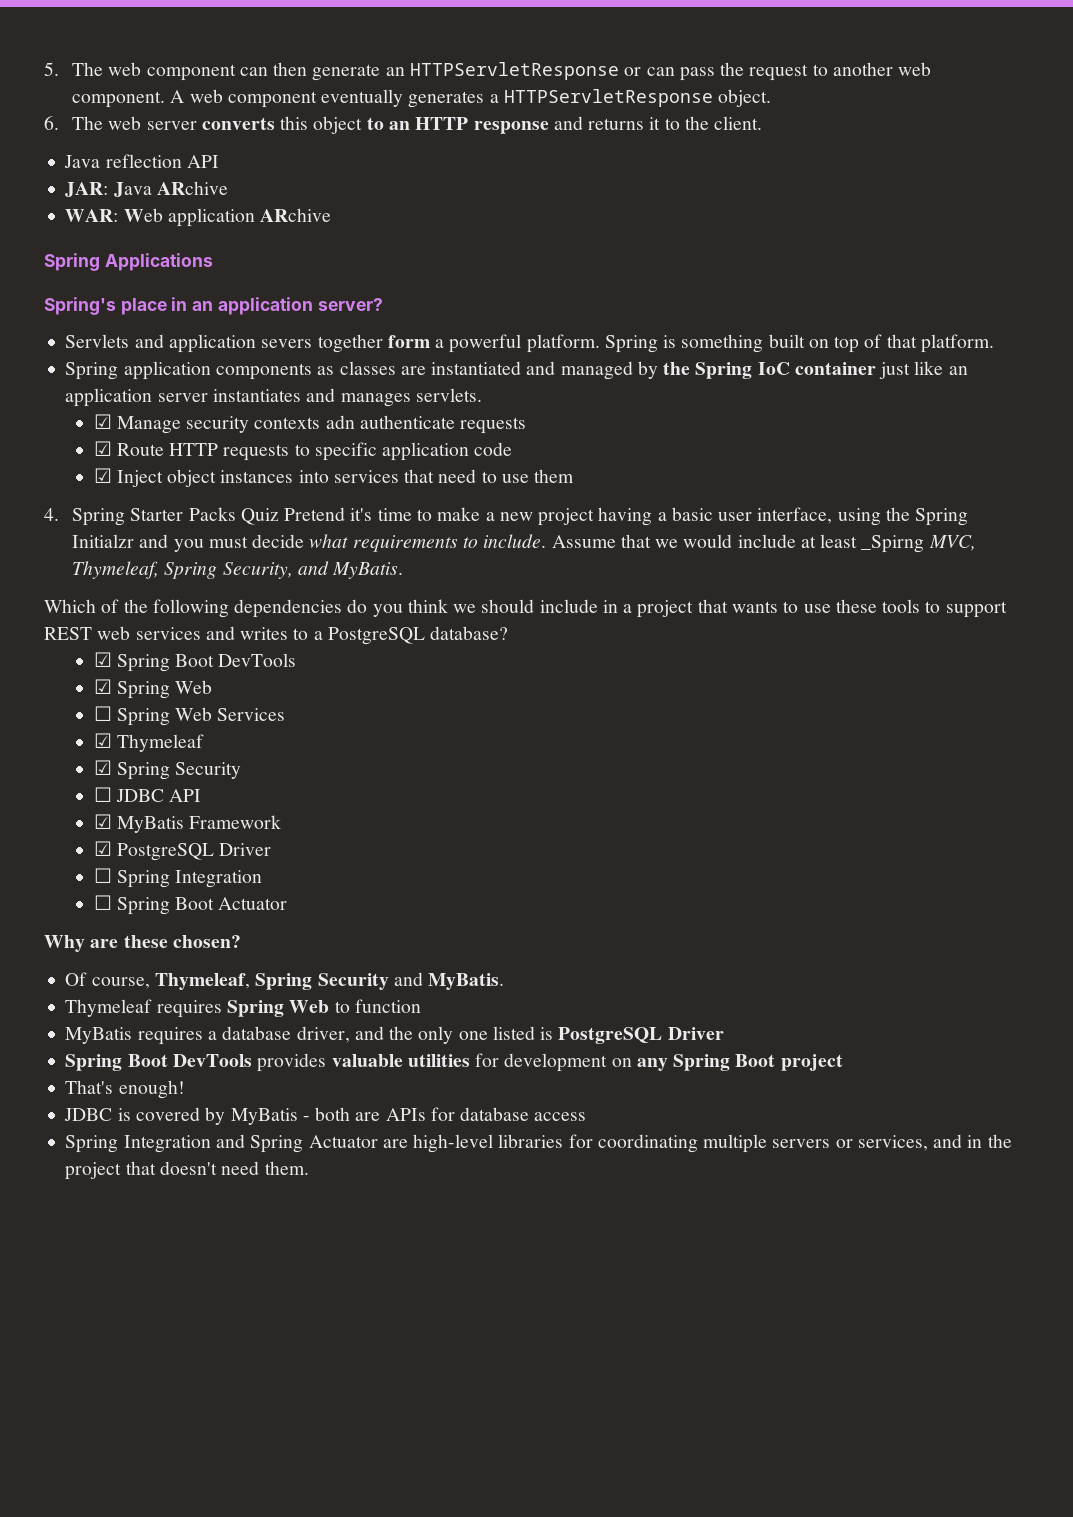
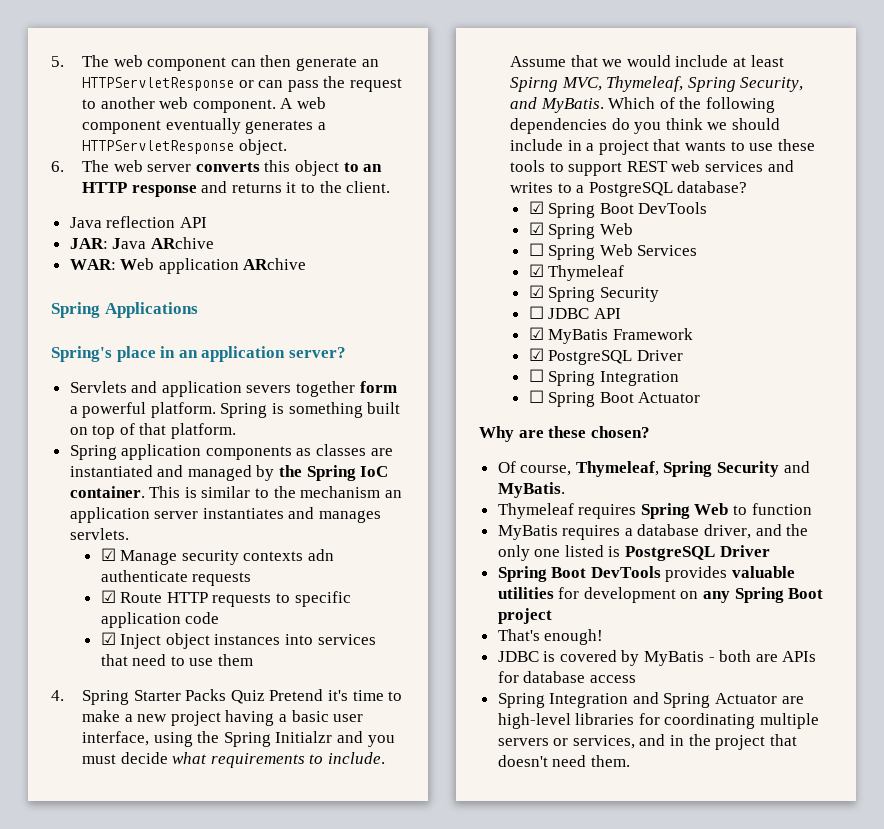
- Spring application components as classes are instantiated and managed by the Spring IoC container just like an application server instantiates and manages servlets.
+ Spring application components as classes are instantiated and managed by the Spring IoC container. This is similar to the mechanism an application server instantiates and manages servlets.
- Assume that we would include at least _Spirng MVC, Thymeleaf, Spring Security, and MyBatis.
- Which of the following dependencies do you think we should include in a project that wants to use these tools to support REST web services and writes to a PostgreSQL database?
+ Assume that we would include at least Spirng MVC, Thymeleaf, Spring Security, and MyBatis. Which of the following dependencies do you think we should include in a project that wants to use these tools to support REST web services and writes to a PostgreSQL database?

